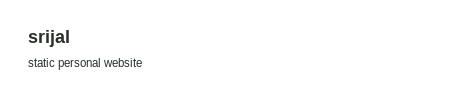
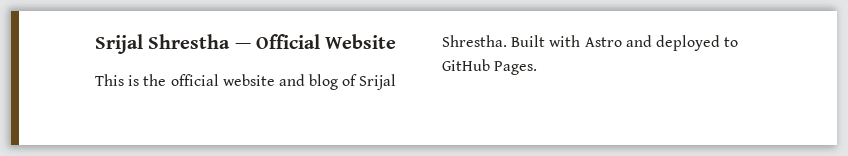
- srijal
- static personal website
+ Srijal Shrestha — Official Website
+ This is the official website and blog of Srijal Shrestha. Built with Astro and deployed to GitHub Pages.

